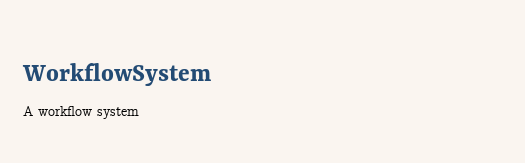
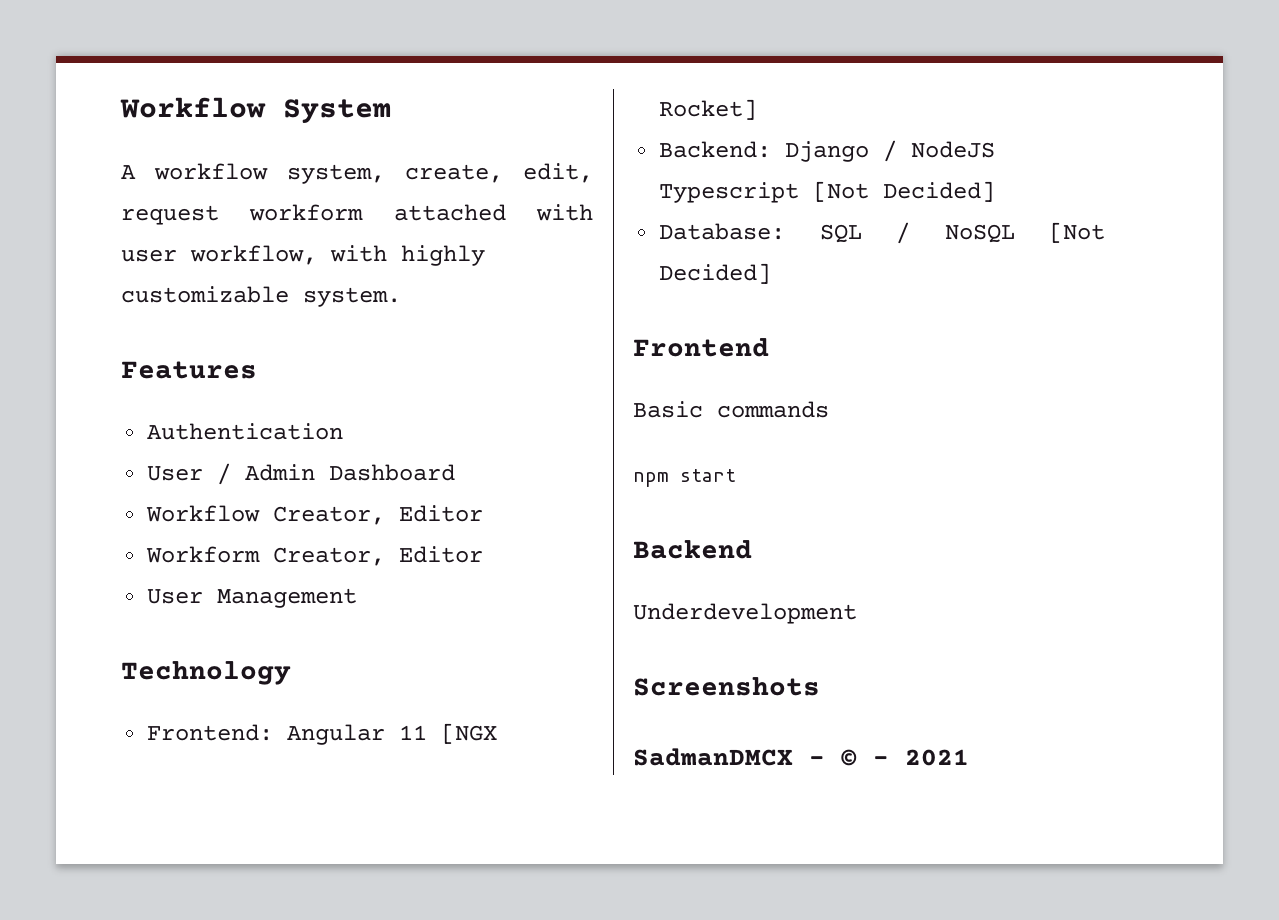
- WorkflowSystem
+ Workflow System
- A workflow system
+ A workflow system, create, edit, request workform attached with user workflow, with highly customizable system.
+ Features
+ Authentication
+ User / Admin Dashboard
+ Workflow Creator, Editor
+ Workform Creator, Editor
+ User Management
+ Technology
+ Frontend: Angular 11 [NGX Rocket]
+ Backend: Django / NodeJS Typescript [Not Decided]
+ Database: SQL / NoSQL [Not Decided]
+ Frontend
+ Basic commands
+ npm start
+ Backend
+ Underdevelopment
+ Screenshots
+ SadmanDMCX - © - 2021

